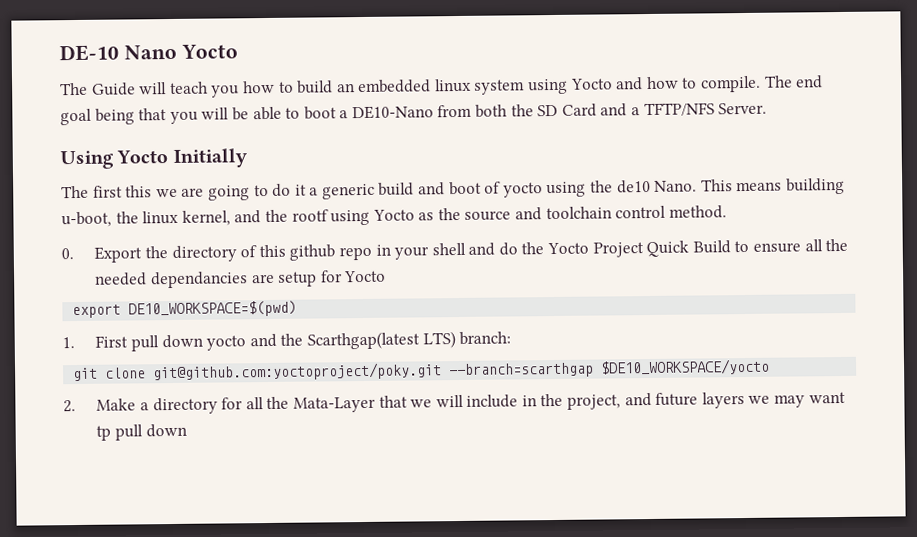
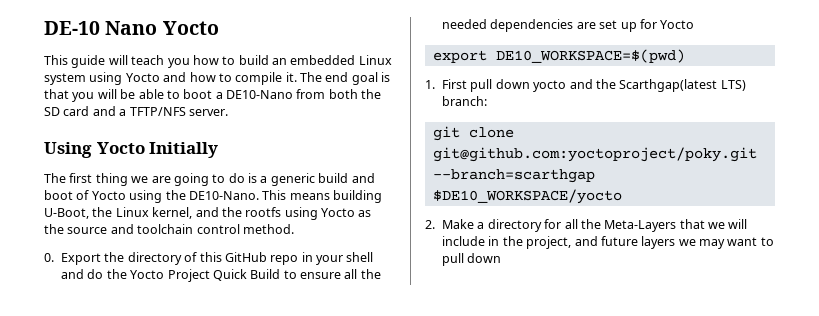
- The Guide will teach you how to build an embedded linux system using Yocto and how to compile.
+ This guide will teach you how to build an embedded Linux system using Yocto and how to compile it.
- The end goal being that you will be able to boot a DE10-Nano from both the SD Card and a TFTP/NFS Server.
+ The end goal is that you will be able to boot a DE10-Nano from both the SD card and a TFTP/NFS server.
- The first this we are going to do it a generic build and boot of yocto using the de10 Nano.
+ The first thing we are going to do is a generic build and boot of Yocto using the DE10-Nano.
- This means building u-boot, the linux kernel, and the rootf using Yocto as the source and toolchain control method.
+ This means building U-Boot, the Linux kernel, and the rootfs using Yocto as the source and toolchain control method.
- 0. Export the directory of this github repo in your shell and do the Yocto Project Quick Build to ensure all the needed dependancies are setup for Yocto
+ 0. Export the directory of this GitHub repo in your shell and do the Yocto Project Quick Build to ensure all the needed dependencies are set up for Yocto
- 2. Make a directory for all the Mata-Layer that we will include in the project, and future layers we may want tp pull down
+ 2. Make a directory for all the Meta-Layers that we will include in the project, and future layers we may want to pull down

